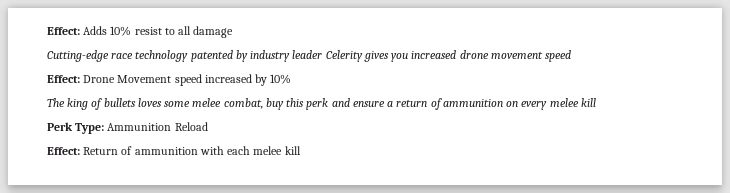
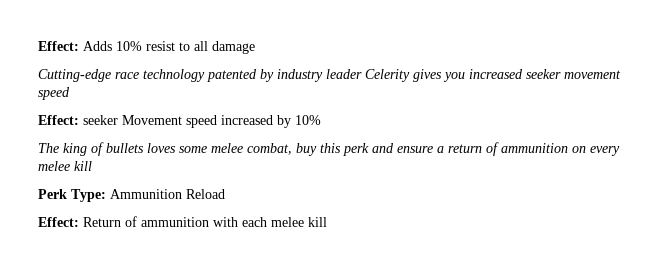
- Cutting-edge race technology patented by industry leader Celerity gives you increased drone movement speed
+ Cutting-edge race technology patented by industry leader Celerity gives you increased seeker movement speed
- Effect: Drone Movement speed increased by 10%
+ Effect: seeker Movement speed increased by 10%

